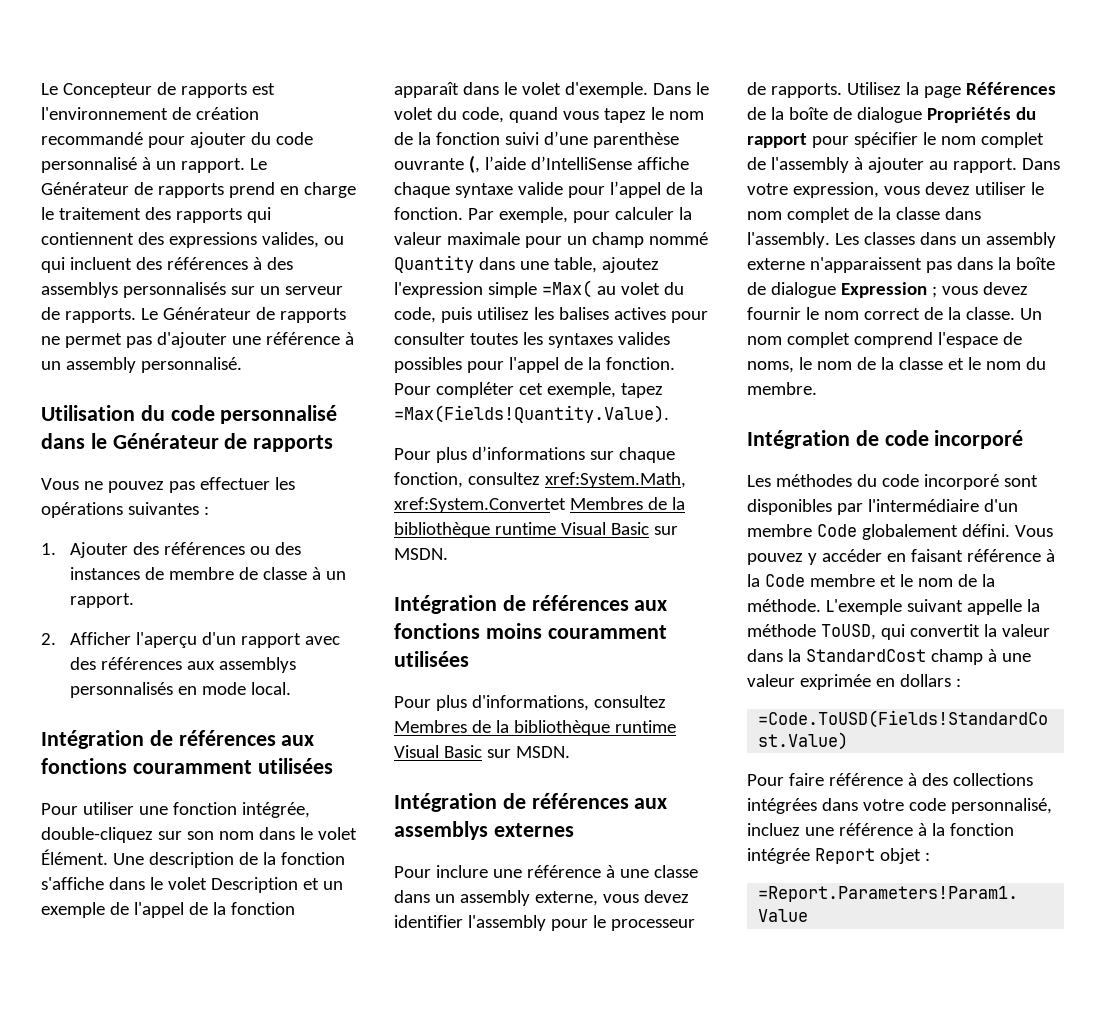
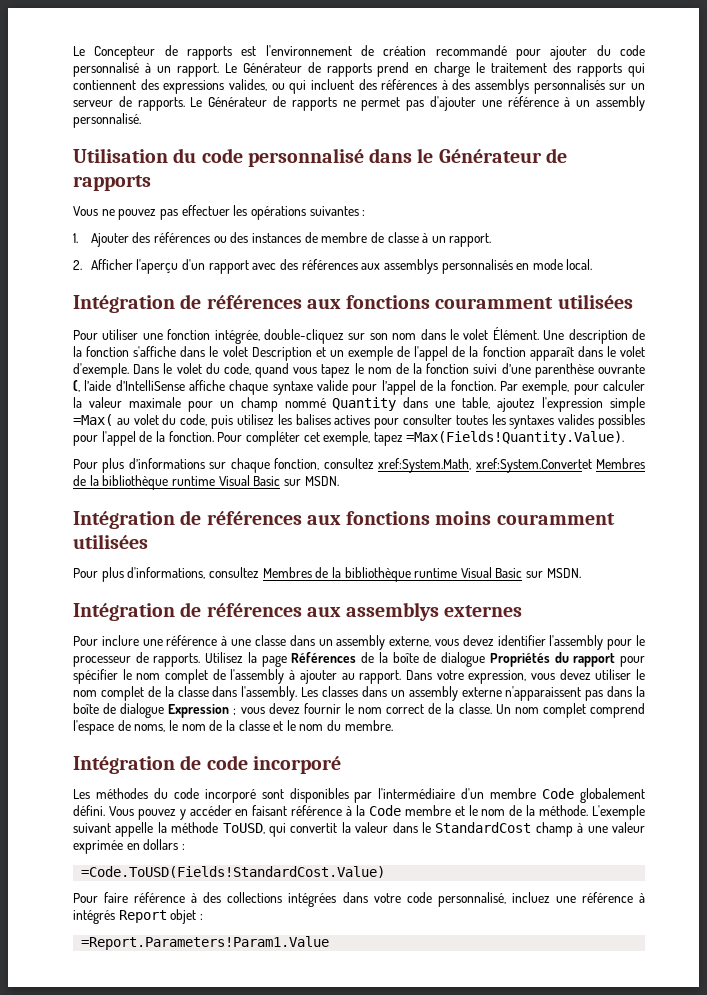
- L'exemple suivant appelle la méthode ToUSD, qui convertit la valeur dans la StandardCost champ à une valeur exprimée en dollars :
+ L'exemple suivant appelle la méthode ToUSD, qui convertit la valeur dans le StandardCost champ à une valeur exprimée en dollars :
- Pour faire référence à des collections intégrées dans votre code personnalisé, incluez une référence à la fonction intégrée Report objet :
+ Pour faire référence à des collections intégrées dans votre code personnalisé, incluez une référence à intégrés Report objet :

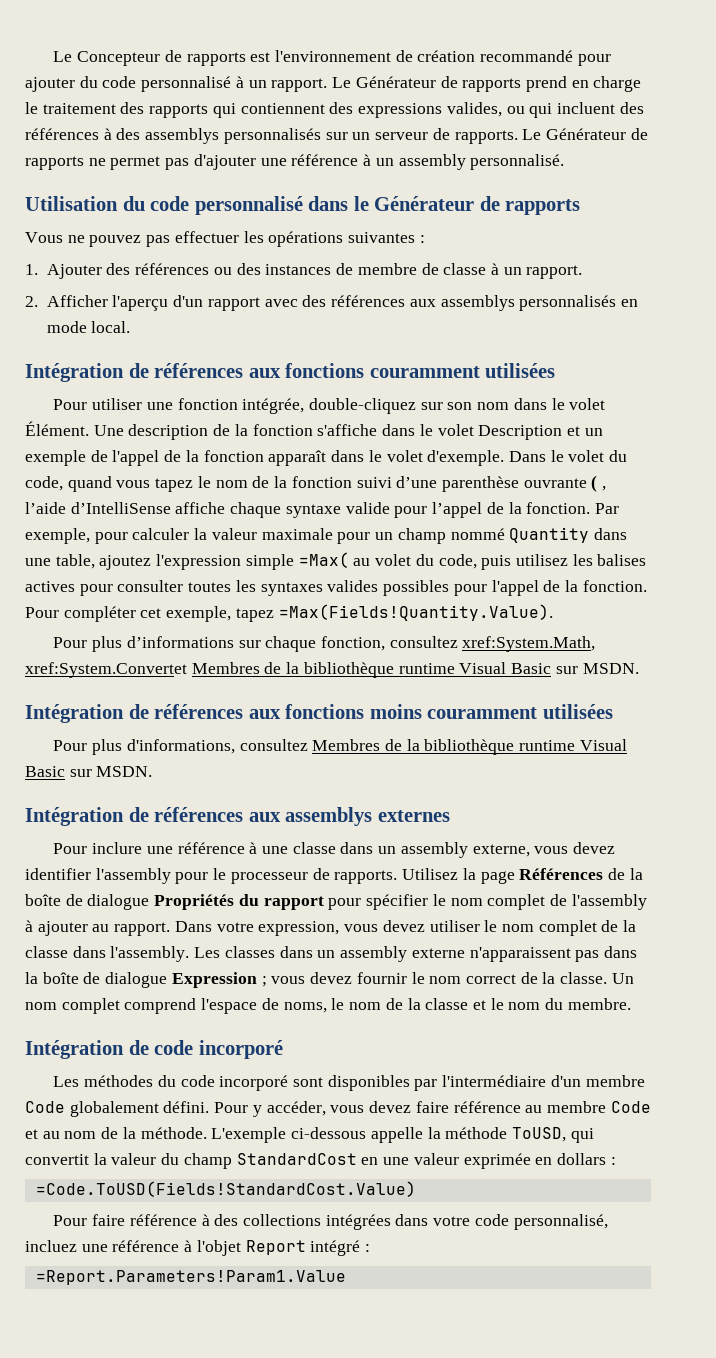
- Dans le volet du code, quand vous tapez le nom de la fonction suivi d’une parenthèse ouvrante (, l’aide d’IntelliSense affiche chaque syntaxe valide pour l’appel de la fonction.
+ Dans le volet du code, quand vous tapez le nom de la fonction suivi d’une parenthèse ouvrante ( , l’aide d’IntelliSense affiche chaque syntaxe valide pour l’appel de la fonction.
- Vous pouvez y accéder en faisant référence à la Code membre et le nom de la méthode.
+ Pour y accéder, vous devez faire référence au membre Code et au nom de la méthode.
- L'exemple suivant appelle la méthode ToUSD, qui convertit la valeur dans le StandardCost champ à une valeur exprimée en dollars :
+ L'exemple ci-dessous appelle la méthode ToUSD, qui convertit la valeur du champ StandardCost en une valeur exprimée en dollars :
- Pour faire référence à des collections intégrées dans votre code personnalisé, incluez une référence à intégrés Report objet :
+ Pour faire référence à des collections intégrées dans votre code personnalisé, incluez une référence à l'objet Report intégré :

